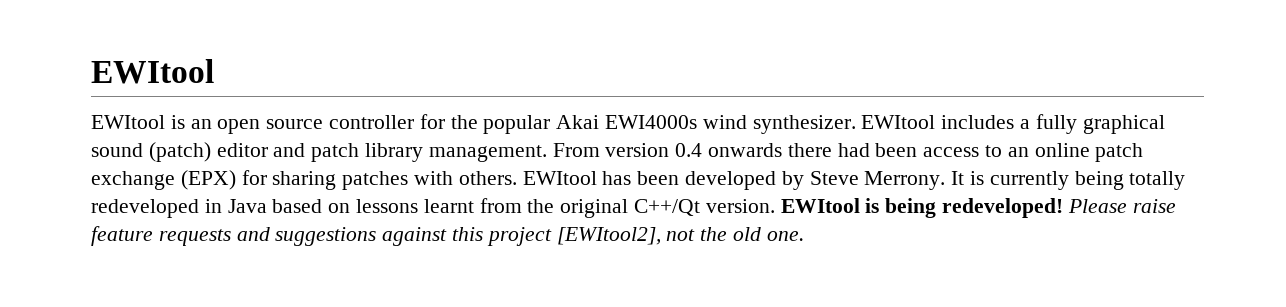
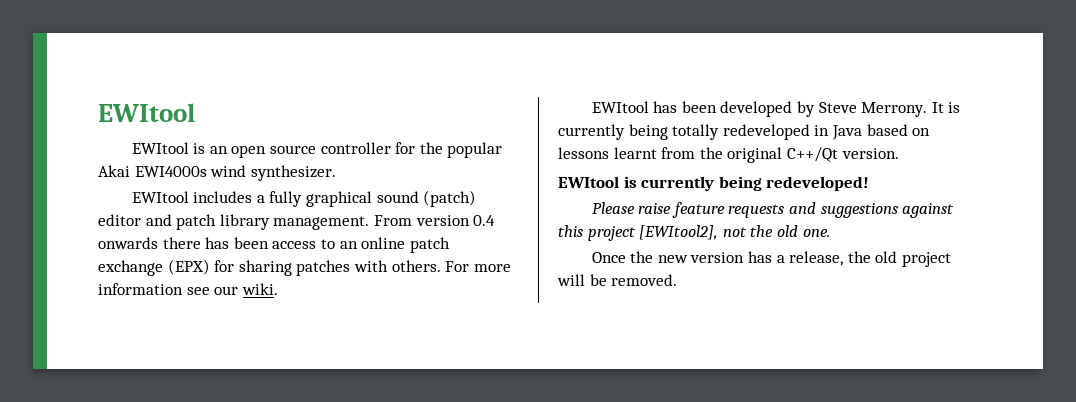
- EWItool is an open source controller for the popular Akai EWI4000s wind synthesizer. EWItool includes a fully graphical sound (patch) editor and patch library management.
+ EWItool is an open source controller for the popular Akai EWI4000s wind synthesizer.
+ EWItool includes a fully graphical sound (patch) editor and patch library management.
- From version 0.4 onwards there had been access to an online patch exchange (EPX) for sharing patches with others. EWItool has been developed by Steve Merrony.
+ From version 0.4 onwards there has been access to an online patch exchange (EPX) for sharing patches with others. For more information see our wiki.
+ EWItool has been developed by Steve Merrony.
- It is currently being totally redeveloped in Java based on lessons learnt from the original C++/Qt version. EWItool is being redeveloped! Please raise feature requests and suggestions against this project [EWItool2], not the old one.
+ It is currently being totally redeveloped in Java based on lessons learnt from the original C++/Qt version.
+ EWItool is currently being redeveloped!
+ Please raise feature requests and suggestions against this project [EWItool2], not the old one.
+ Once the new version has a release, the old project will be removed.

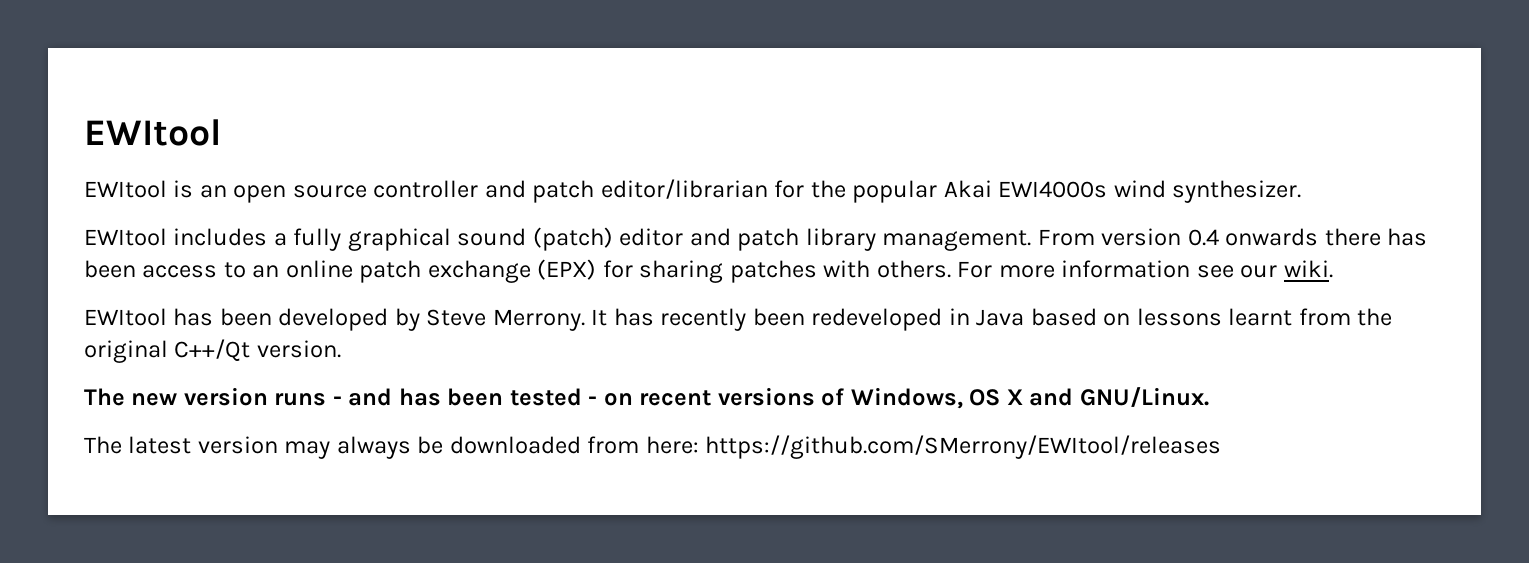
- EWItool is an open source controller for the popular Akai EWI4000s wind synthesizer.
+ EWItool is an open source controller and patch editor/librarian for the popular Akai EWI4000s wind synthesizer.
- It is currently being totally redeveloped in Java based on lessons learnt from the original C++/Qt version.
+ It has recently been redeveloped in Java based on lessons learnt from the original C++/Qt version.
- EWItool is currently being redeveloped!
- Please raise feature requests and suggestions against this project [EWItool2], not the old one.
- Once the new version has a release, the old project will be removed.
+ The new version runs - and has been tested - on recent versions of Windows, OS X and GNU/Linux.
+ The latest version may always be downloaded from here: https://github.com/SMerrony/EWItool/releases

